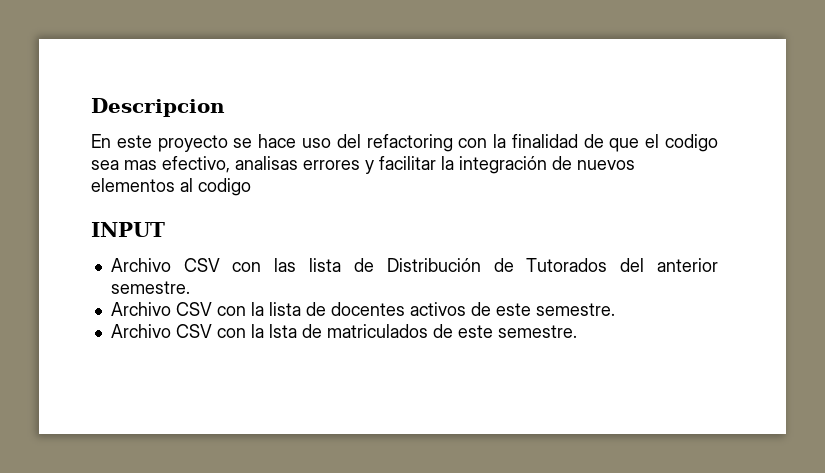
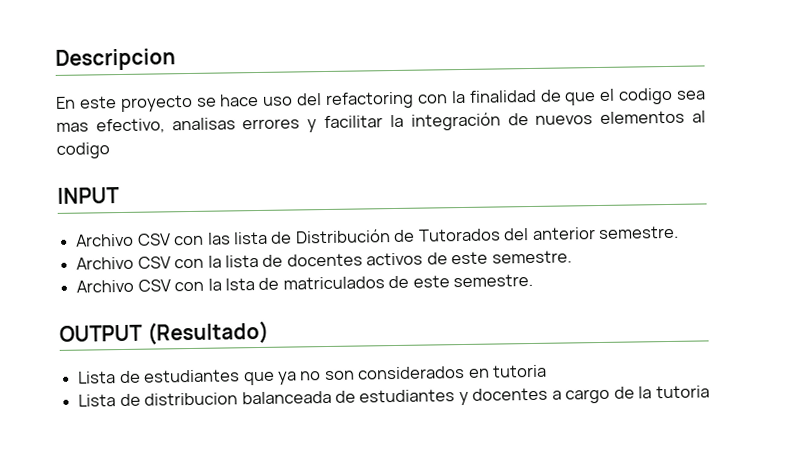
+ OUTPUT (Resultado)
+ Lista de estudiantes que ya no son considerados en tutoria
+ Lista de distribucion balanceada de estudiantes y docentes a cargo de la tutoria

